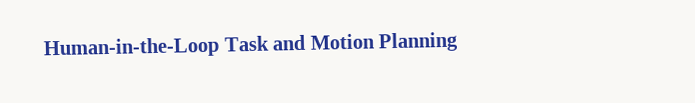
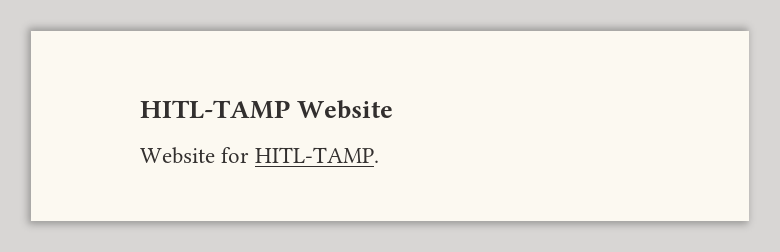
- Human-in-the-Loop Task and Motion Planning
+ HITL-TAMP Website
+ Website for HITL-TAMP.

